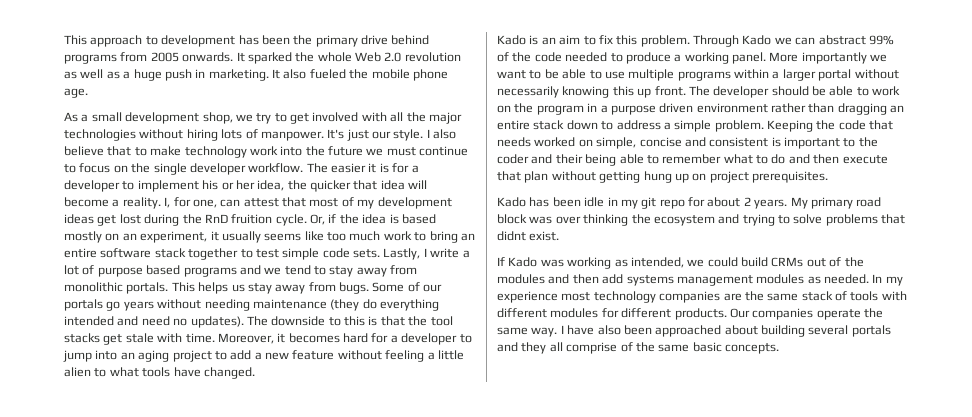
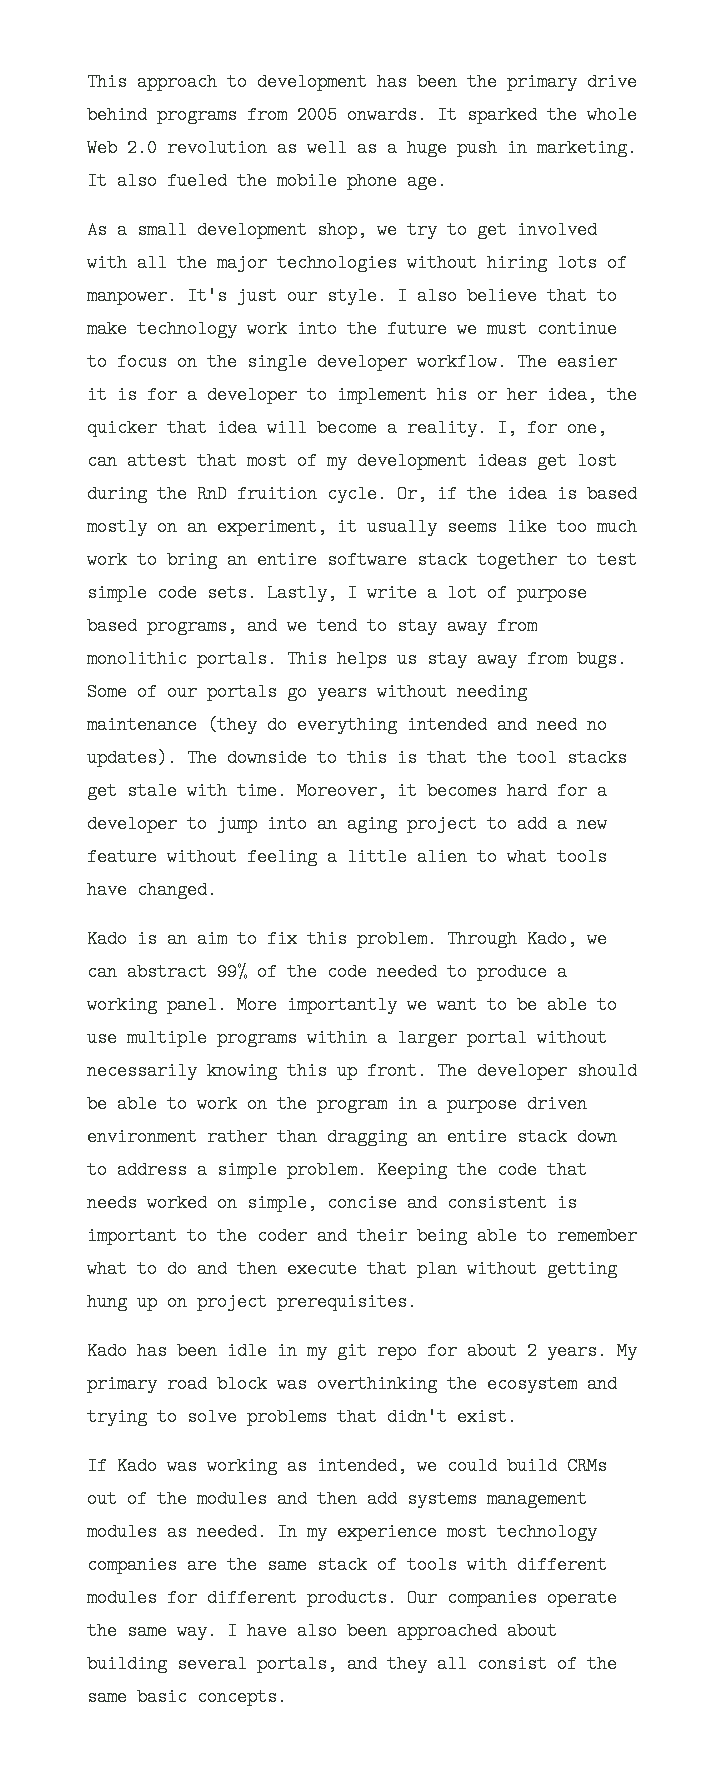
- Lastly, I write a lot of purpose based programs and we tend to stay away from monolithic portals.
+ Lastly, I write a lot of purpose based programs, and we tend to stay away from monolithic portals.
- Through Kado we can abstract 99% of the code needed to produce a working panel.
+ Through Kado, we can abstract 99% of the code needed to produce a working panel.
- My primary road block was over thinking the ecosystem and trying to solve problems that didnt exist.
+ My primary road block was overthinking the ecosystem and trying to solve problems that didn't exist.
- I have also been approached about building several portals and they all comprise of the same basic concepts.
+ I have also been approached about building several portals, and they all consist of the same basic concepts.

